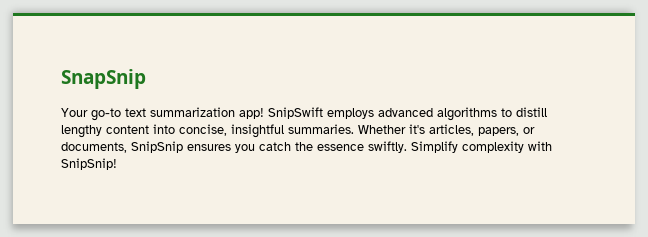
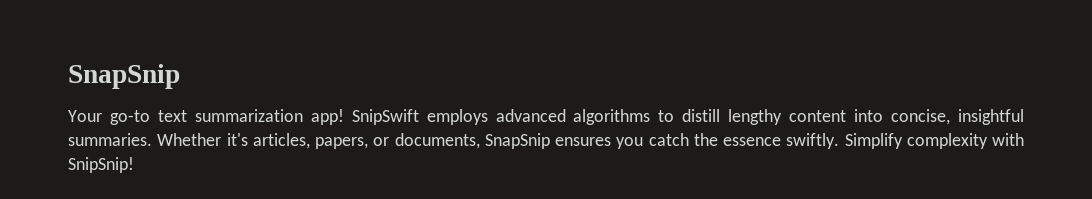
- Whether it's articles, papers, or documents, SnipSnip ensures you catch the essence swiftly.
+ Whether it's articles, papers, or documents, SnapSnip ensures you catch the essence swiftly.

